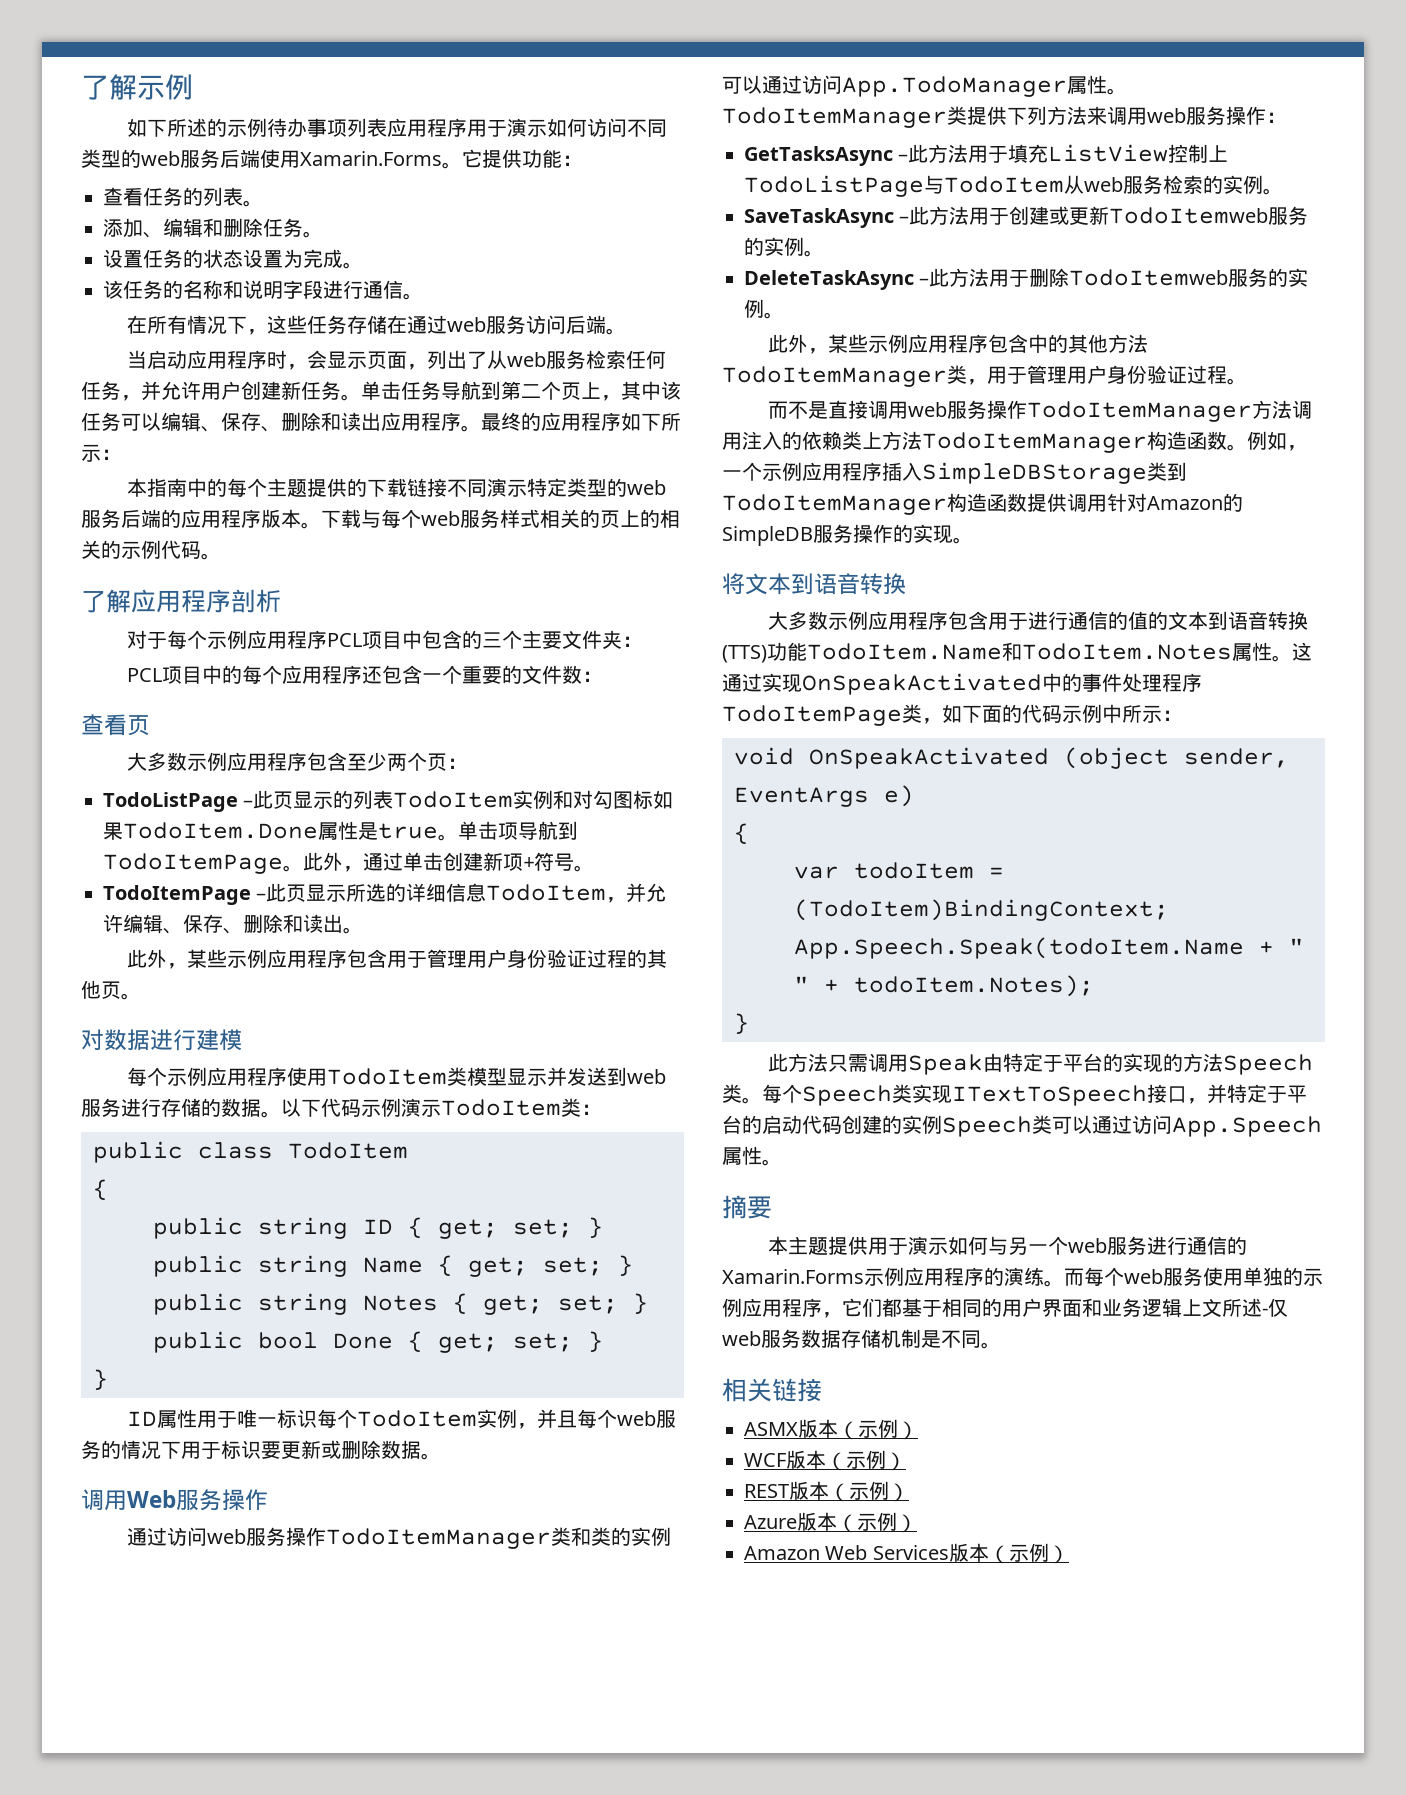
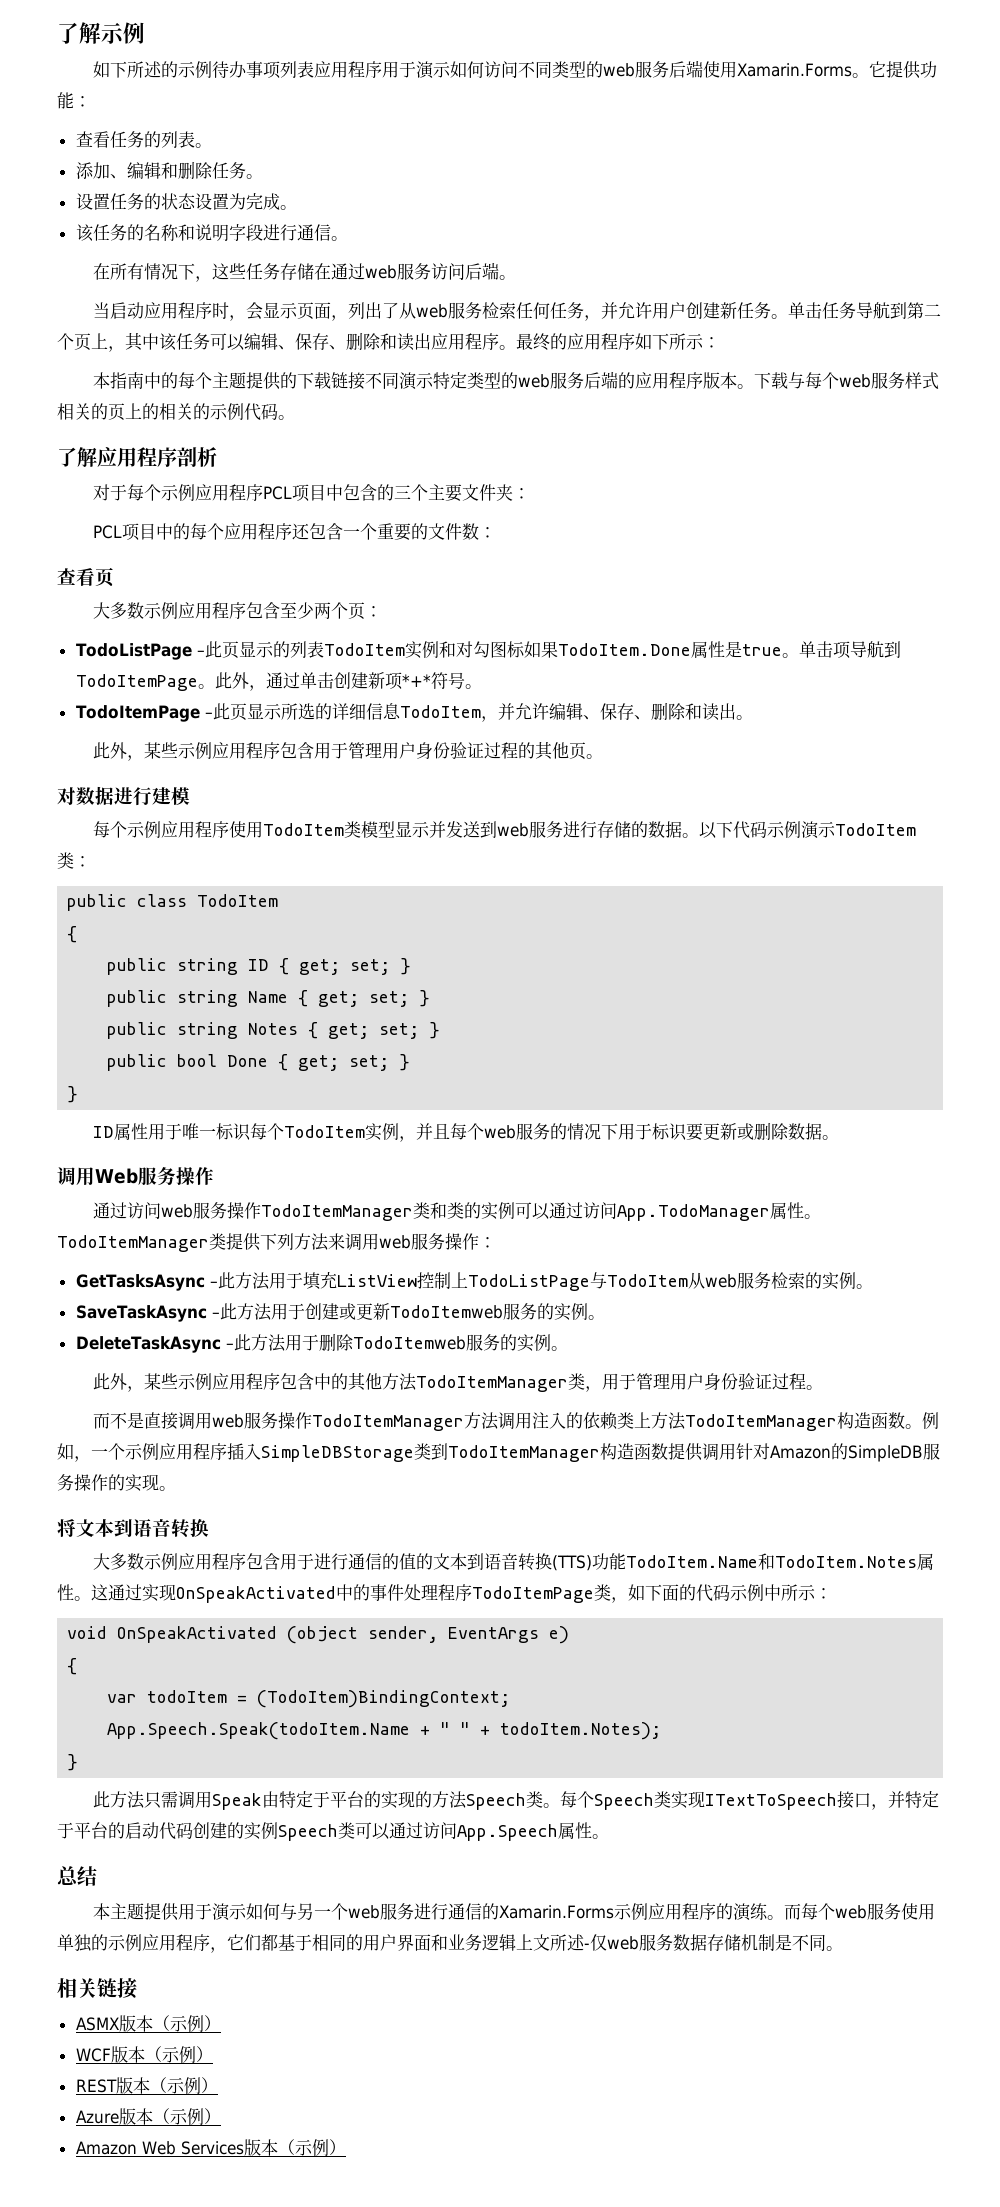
- 此外，通过单击创建新项+符号。
+ 此外，通过单击创建新项*+*符号。
- 摘要
+ 总结

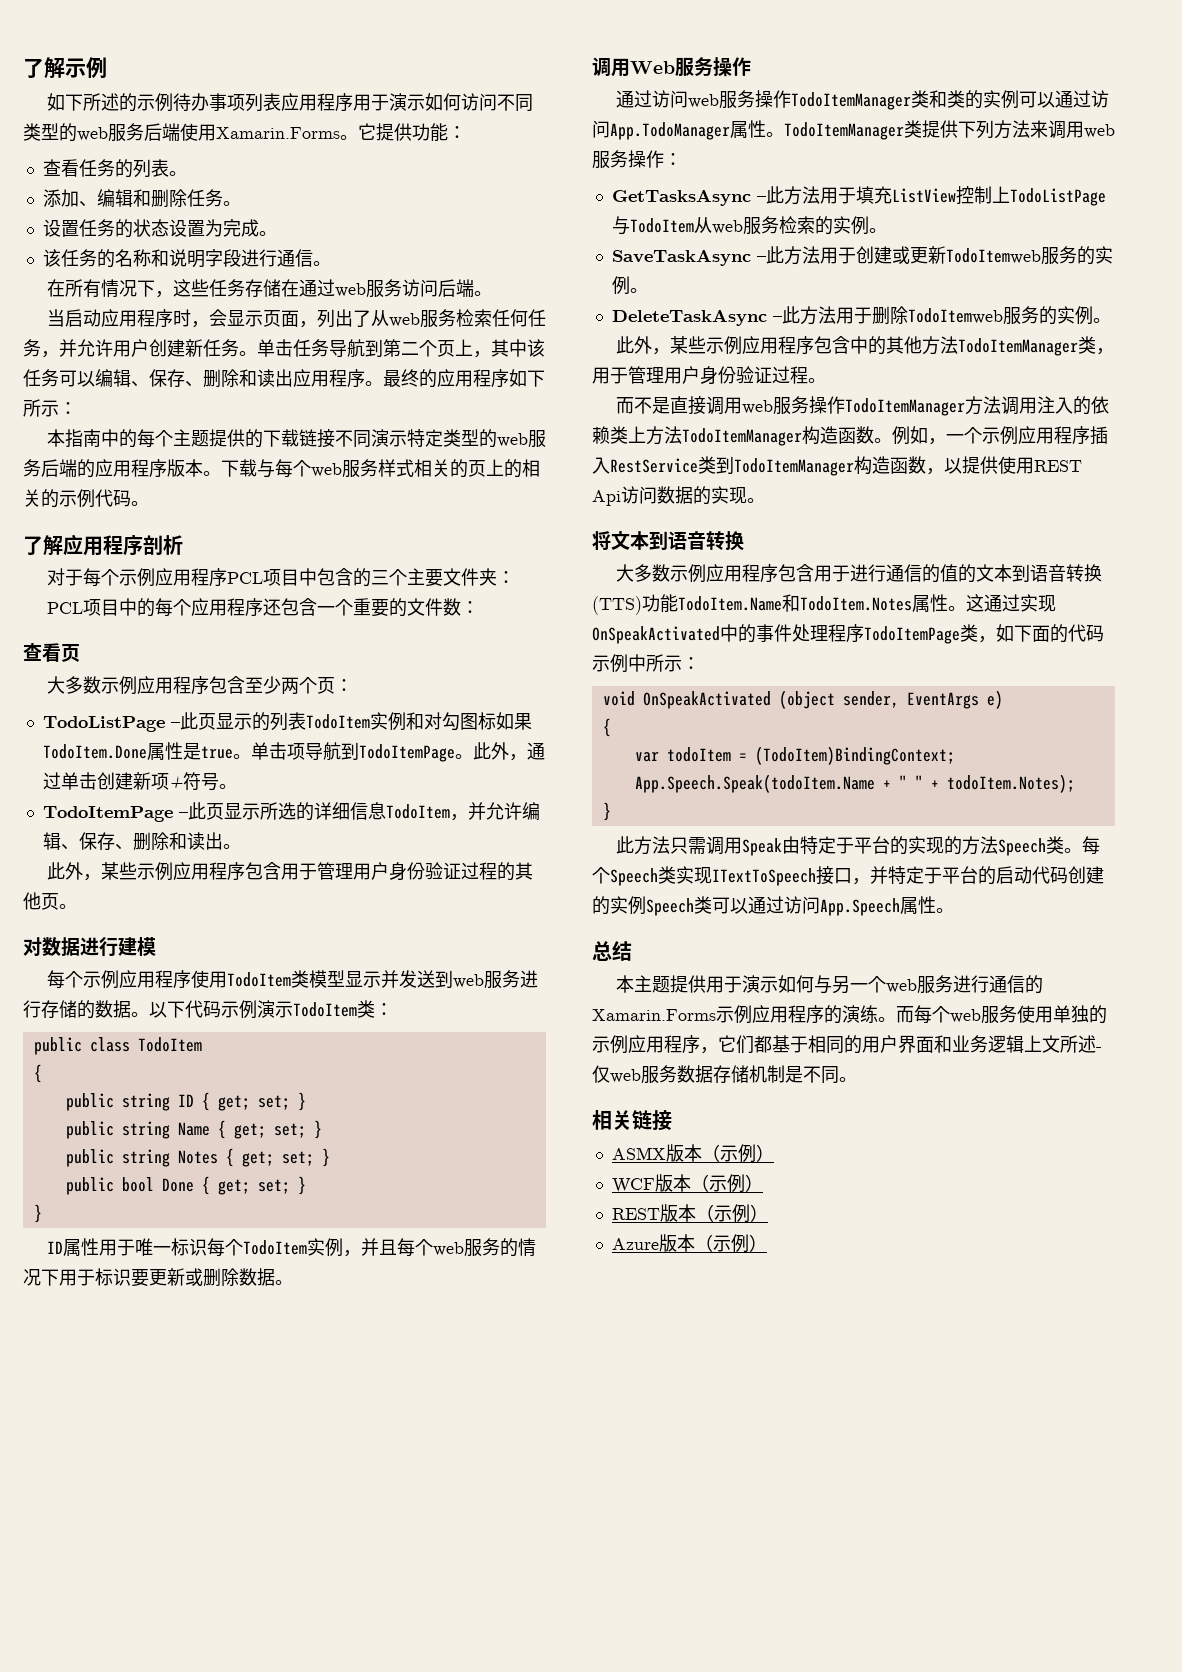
- 此外，通过单击创建新项*+*符号。
+ 此外，通过单击创建新项+符号。
- 例如，一个示例应用程序插入SimpleDBStorage类到TodoItemManager构造函数提供调用针对Amazon的SimpleDB服务操作的实现。
+ 例如，一个示例应用程序插入RestService类到TodoItemManager构造函数，以提供使用REST Api访问数据的实现。
- Amazon Web Services版本（示例）

